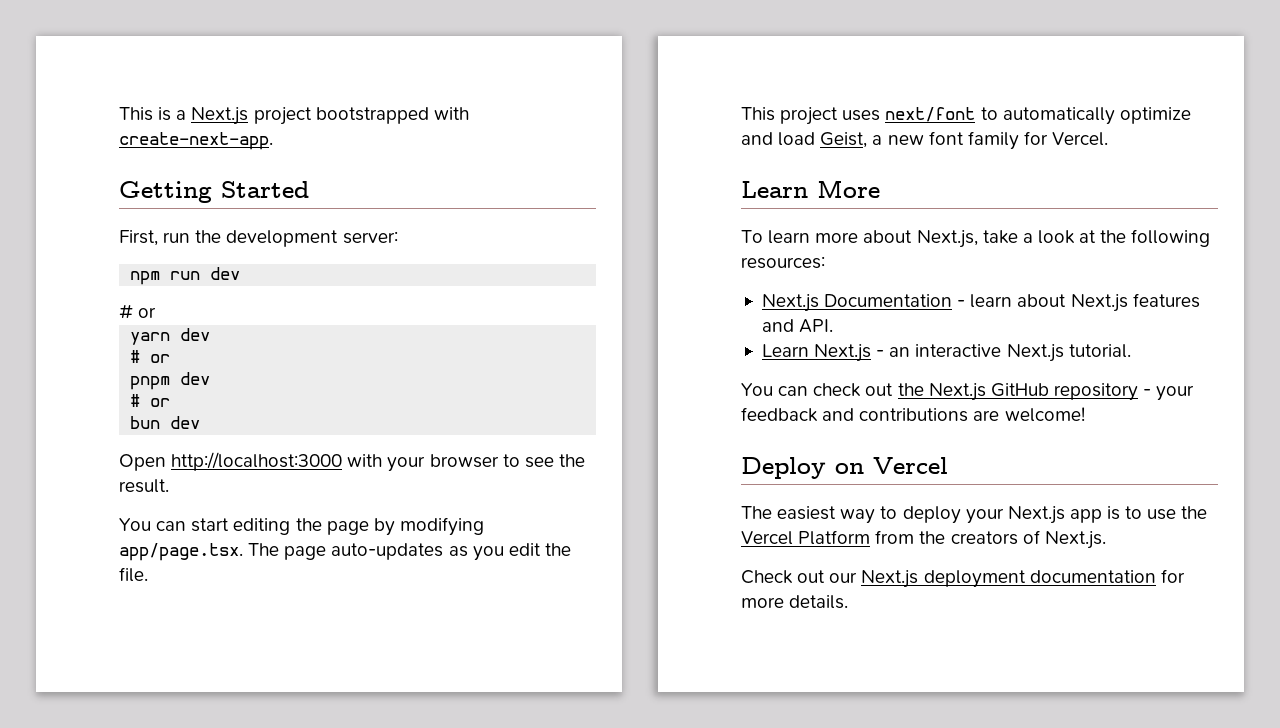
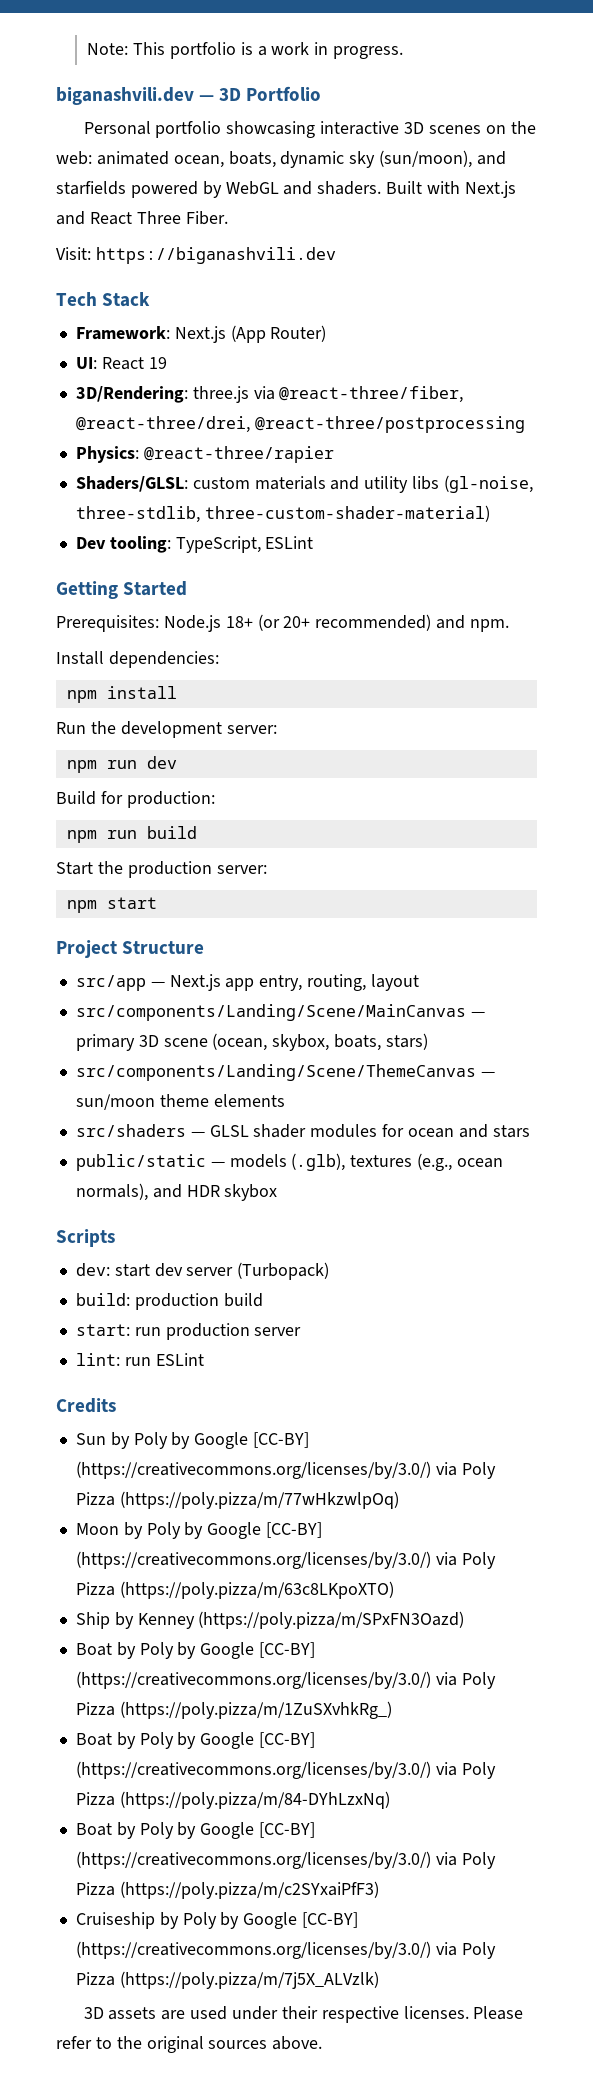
- This is a Next.js project bootstrapped with create-next-app.
+ Note: This portfolio is a work in progress.
+ biganashvili.dev — 3D Portfolio
+ Personal portfolio showcasing interactive 3D scenes on the web: animated ocean, boats, dynamic sky (sun/moon), and starfields powered by WebGL and shaders. Built with Next.js and React Three Fiber.
+ Visit: https://biganashvili.dev
+ Tech Stack
+ Framework: Next.js (App Router)
+ UI: React 19
+ 3D/Rendering: three.js via @react-three/fiber, @react-three/drei, @react-three/postprocessing
+ Physics: @react-three/rapier
+ Shaders/GLSL: custom materials and utility libs (gl-noise, three-stdlib, three-custom-shader-material)
+ Dev tooling: TypeScript, ESLint
  Getting Started
- First, run the development server:
+ Prerequisites: Node.js 18+ (or 20+ recommended) and npm.
+ Install dependencies:
+ npm install
+ Run the development server:
  npm run dev
- # or
- yarn dev
- # or
- pnpm dev
- # or
- bun dev
- Open http://localhost:3000 with your browser to see the result.
- You can start editing the page by modifying app/page.tsx. The page auto-updates as you edit the file.
- This project uses next/font to automatically optimize and load Geist, a new font family for Vercel.
- Learn More
- To learn more about Next.js, take a look at the following resources:
- Next.js Documentation - learn about Next.js features and API.
- Learn Next.js - an interactive Next.js tutorial.
- You can check out the Next.js GitHub repository - your feedback and contributions are welcome!
- Deploy on Vercel
- The easiest way to deploy your Next.js app is to use the Vercel Platform from the creators of Next.js.
- Check out our Next.js deployment documentation for more details.
+ Build for production:
+ npm run build
+ Start the production server:
+ npm start
+ Project Structure
+ src/app — Next.js app entry, routing, layout
+ src/components/Landing/Scene/MainCanvas — primary 3D scene (ocean, skybox, boats, stars)
+ src/components/Landing/Scene/ThemeCanvas — sun/moon theme elements
+ src/shaders — GLSL shader modules for ocean and stars
+ public/static — models (.glb), textures (e.g., ocean normals), and HDR skybox
+ Scripts
+ dev: start dev server (Turbopack)
+ build: production build
+ start: run production server
+ lint: run ESLint
+ Credits
+ Sun by Poly by Google [CC-BY] (https://creativecommons.org/licenses/by/3.0/) via Poly Pizza (https://poly.pizza/m/77wHkzwlpOq)
+ Moon by Poly by Google [CC-BY] (https://creativecommons.org/licenses/by/3.0/) via Poly Pizza (https://poly.pizza/m/63c8LKpoXTO)
+ Ship by Kenney (https://poly.pizza/m/SPxFN3Oazd)
+ Boat by Poly by Google [CC-BY] (https://creativecommons.org/licenses/by/3.0/) via Poly Pizza (https://poly.pizza/m/1ZuSXvhkRg_)
+ Boat by Poly by Google [CC-BY] (https://creativecommons.org/licenses/by/3.0/) via Poly Pizza (https://poly.pizza/m/84-DYhLzxNq)
+ Boat by Poly by Google [CC-BY] (https://creativecommons.org/licenses/by/3.0/) via Poly Pizza (https://poly.pizza/m/c2SYxaiPfF3)
+ Cruiseship by Poly by Google [CC-BY] (https://creativecommons.org/licenses/by/3.0/) via Poly Pizza (https://poly.pizza/m/7j5X_ALVzlk)
+ 3D assets are used under their respective licenses. Please refer to the original sources above.

